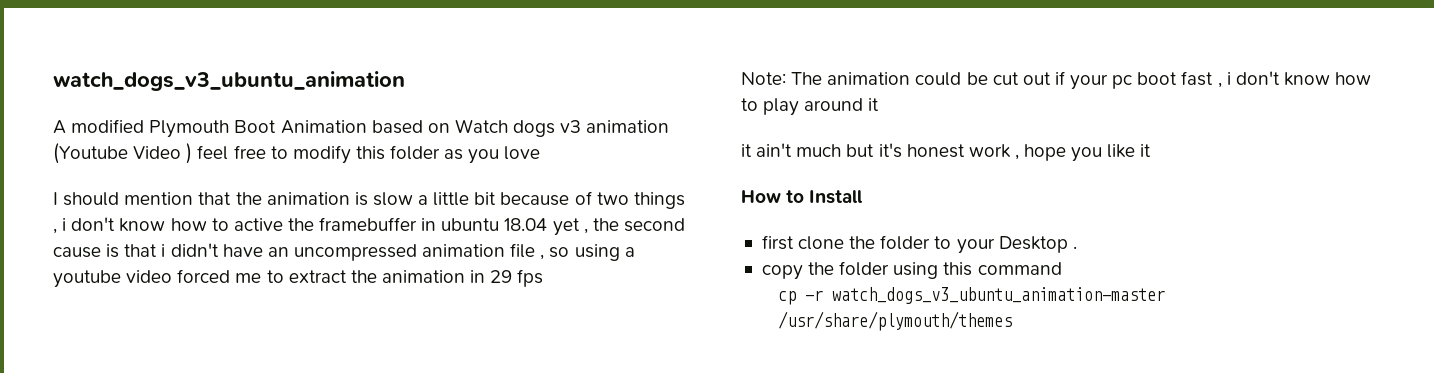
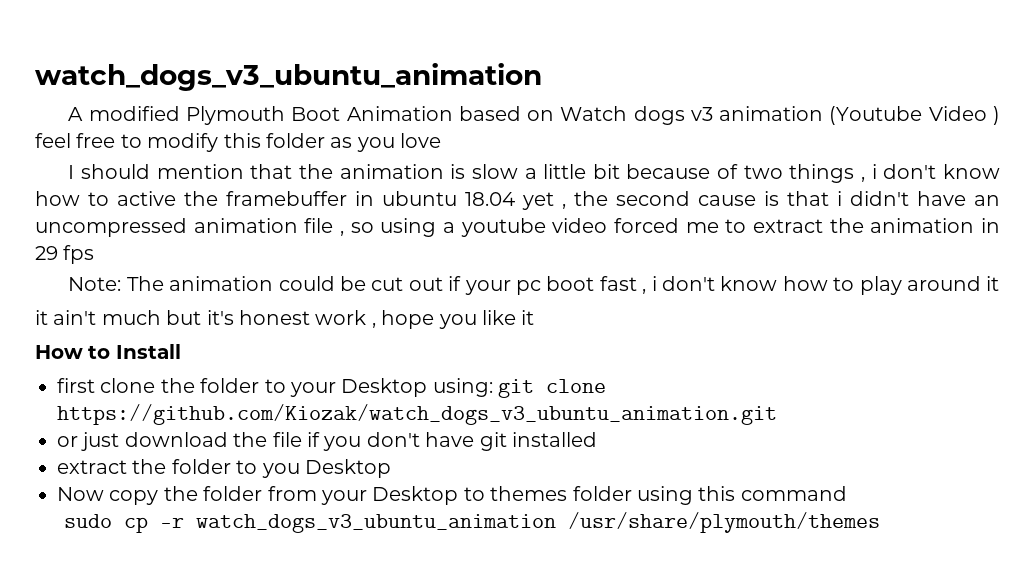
- first clone the folder to your Desktop .
- copy the folder using this command
+ first clone the folder to your Desktop using: git clone https://github.com/Kiozak/watch_dogs_v3_ubuntu_animation.git
+ or just download the file if you don't have git installed
+ extract the folder to you Desktop
+ Now copy the folder from your Desktop to themes folder using this command
- cp -r watch_dogs_v3_ubuntu_animation-master /usr/share/plymouth/themes
+ sudo cp -r watch_dogs_v3_ubuntu_animation /usr/share/plymouth/themes

